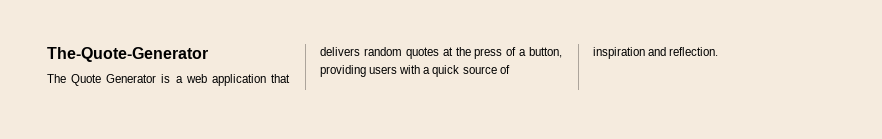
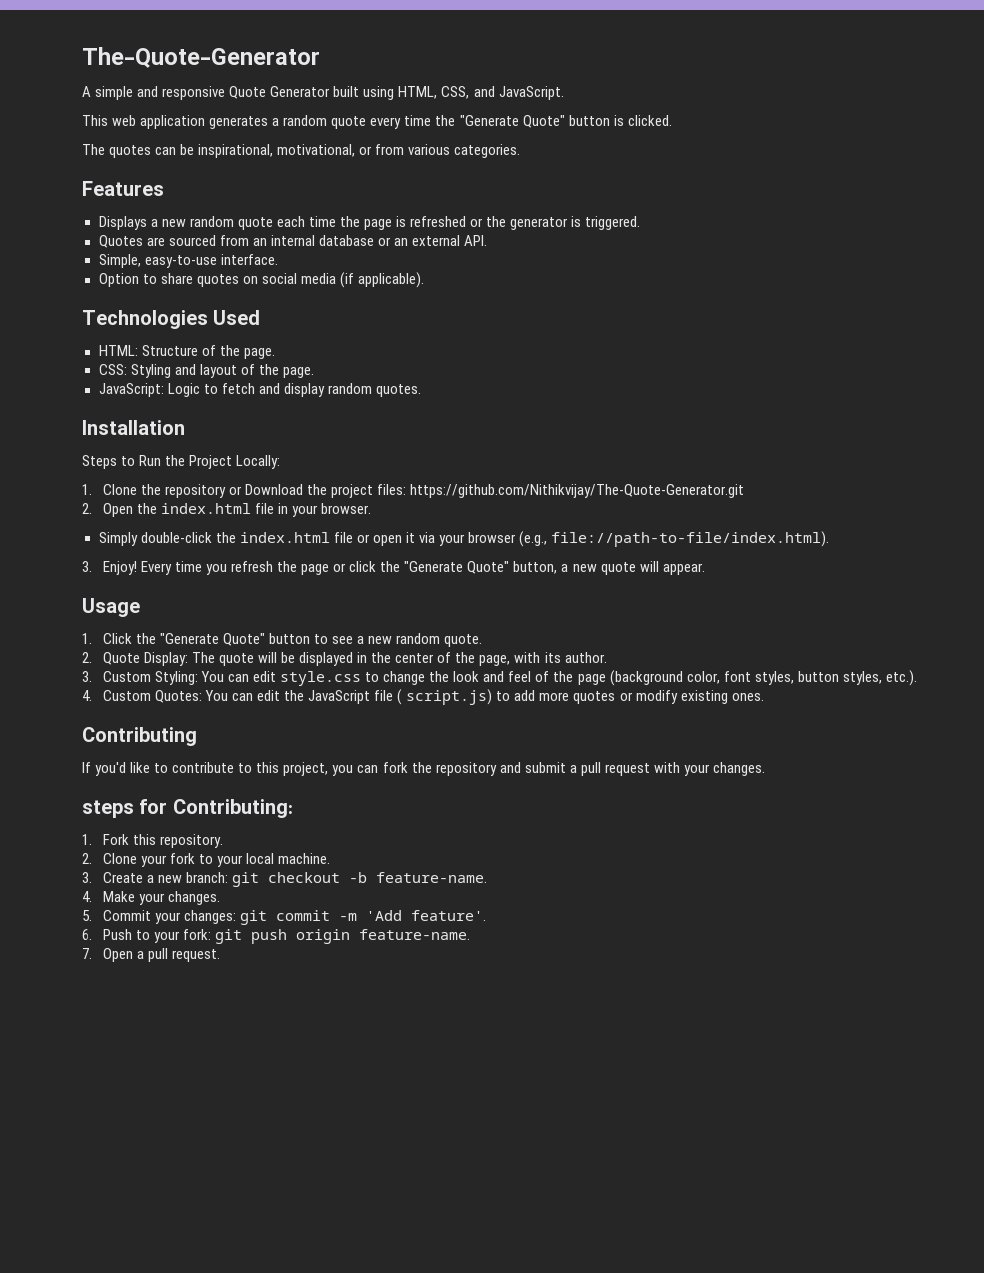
- The Quote Generator is a web application that delivers random quotes at the press of a button, providing users with a quick source of inspiration and reflection.
+ A simple and responsive Quote Generator built using HTML, CSS, and JavaScript.
+ This web application generates a random quote every time the "Generate Quote" button is clicked.
+ The quotes can be inspirational, motivational, or from various categories.
+ Features
+ Displays a new random quote each time the page is refreshed or the generator is triggered.
+ Quotes are sourced from an internal database or an external API.
+ Simple, easy-to-use interface.
+ Option to share quotes on social media (if applicable).
+ Technologies Used
+ HTML: Structure of the page.
+ CSS: Styling and layout of the page.
+ JavaScript: Logic to fetch and display random quotes.
+ Installation
+ Steps to Run the Project Locally:
+ 1. Clone the repository or Download the project files: https://github.com/Nithikvijay/The-Quote-Generator.git
+ 2. Open the index.html file in your browser.
+ Simply double-click the index.html file or open it via your browser (e.g., file://path-to-file/index.html).
+ 3. Enjoy! Every time you refresh the page or click the "Generate Quote" button, a new quote will appear.
+ Usage
+ 1. Click the "Generate Quote" button to see a new random quote.
+ 2. Quote Display: The quote will be displayed in the center of the page, with its author.
+ 3. Custom Styling: You can edit style.css to change the look and feel of the page (background color, font styles, button styles, etc.).
+ 4. Custom Quotes: You can edit the JavaScript file ( script.js) to add more quotes or modify existing ones.
+ Contributing
+ If you'd like to contribute to this project, you can fork the repository and submit a pull request with your changes.
+ steps for Contributing:
+ 1. Fork this repository.
+ 2. Clone your fork to your local machine.
+ 3. Create a new branch: git checkout -b feature-name.
+ 4. Make your changes.
+ 5. Commit your changes: git commit -m 'Add feature'.
+ 6. Push to your fork: git push origin feature-name.
+ 7. Open a pull request.

